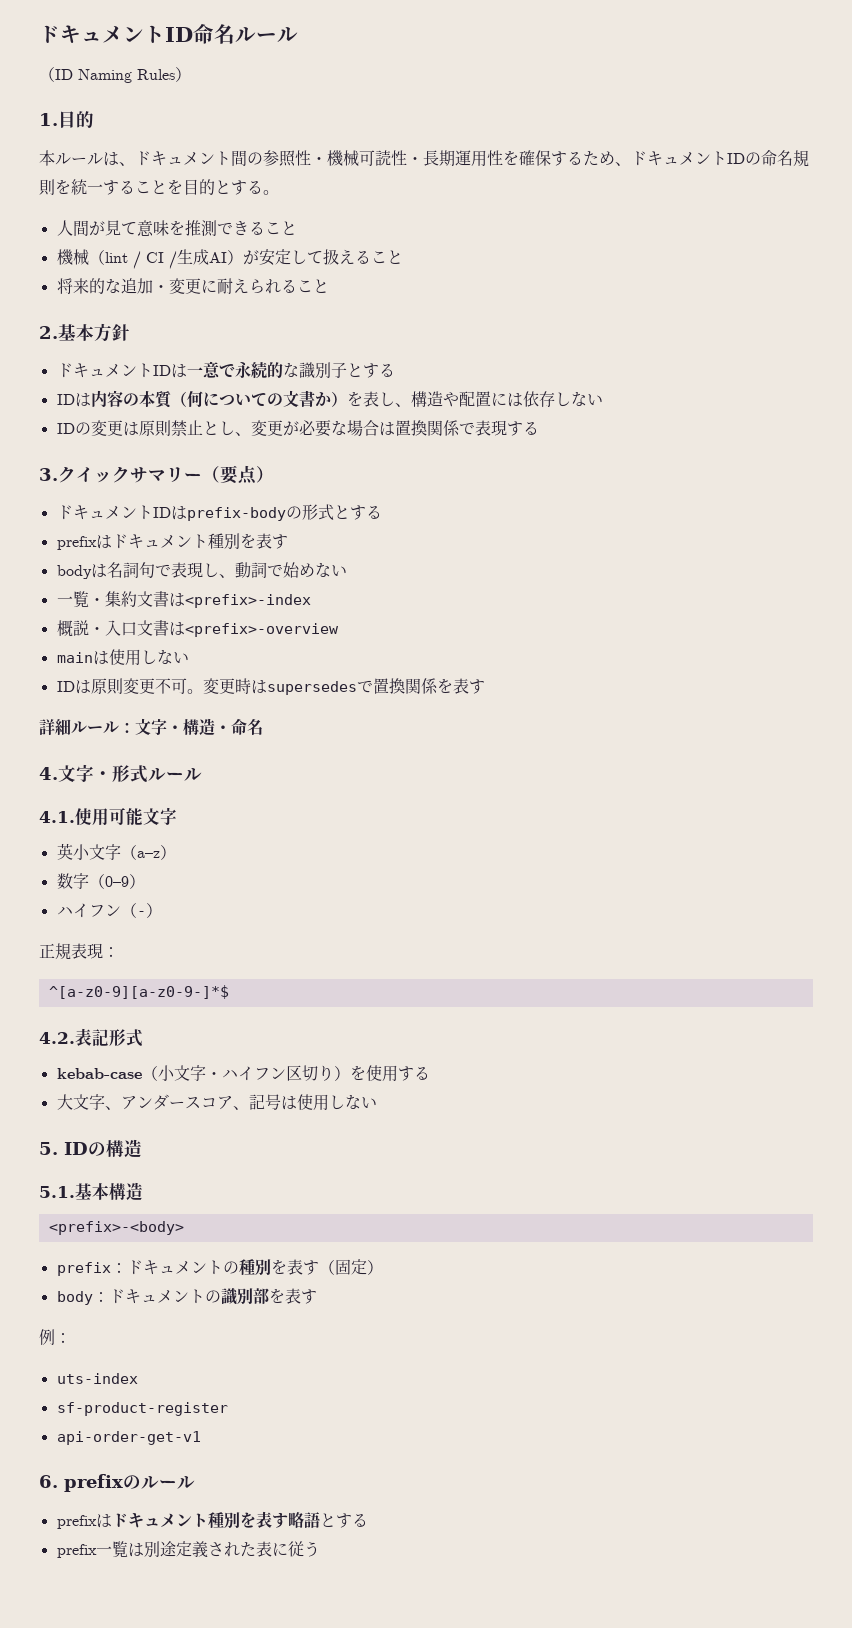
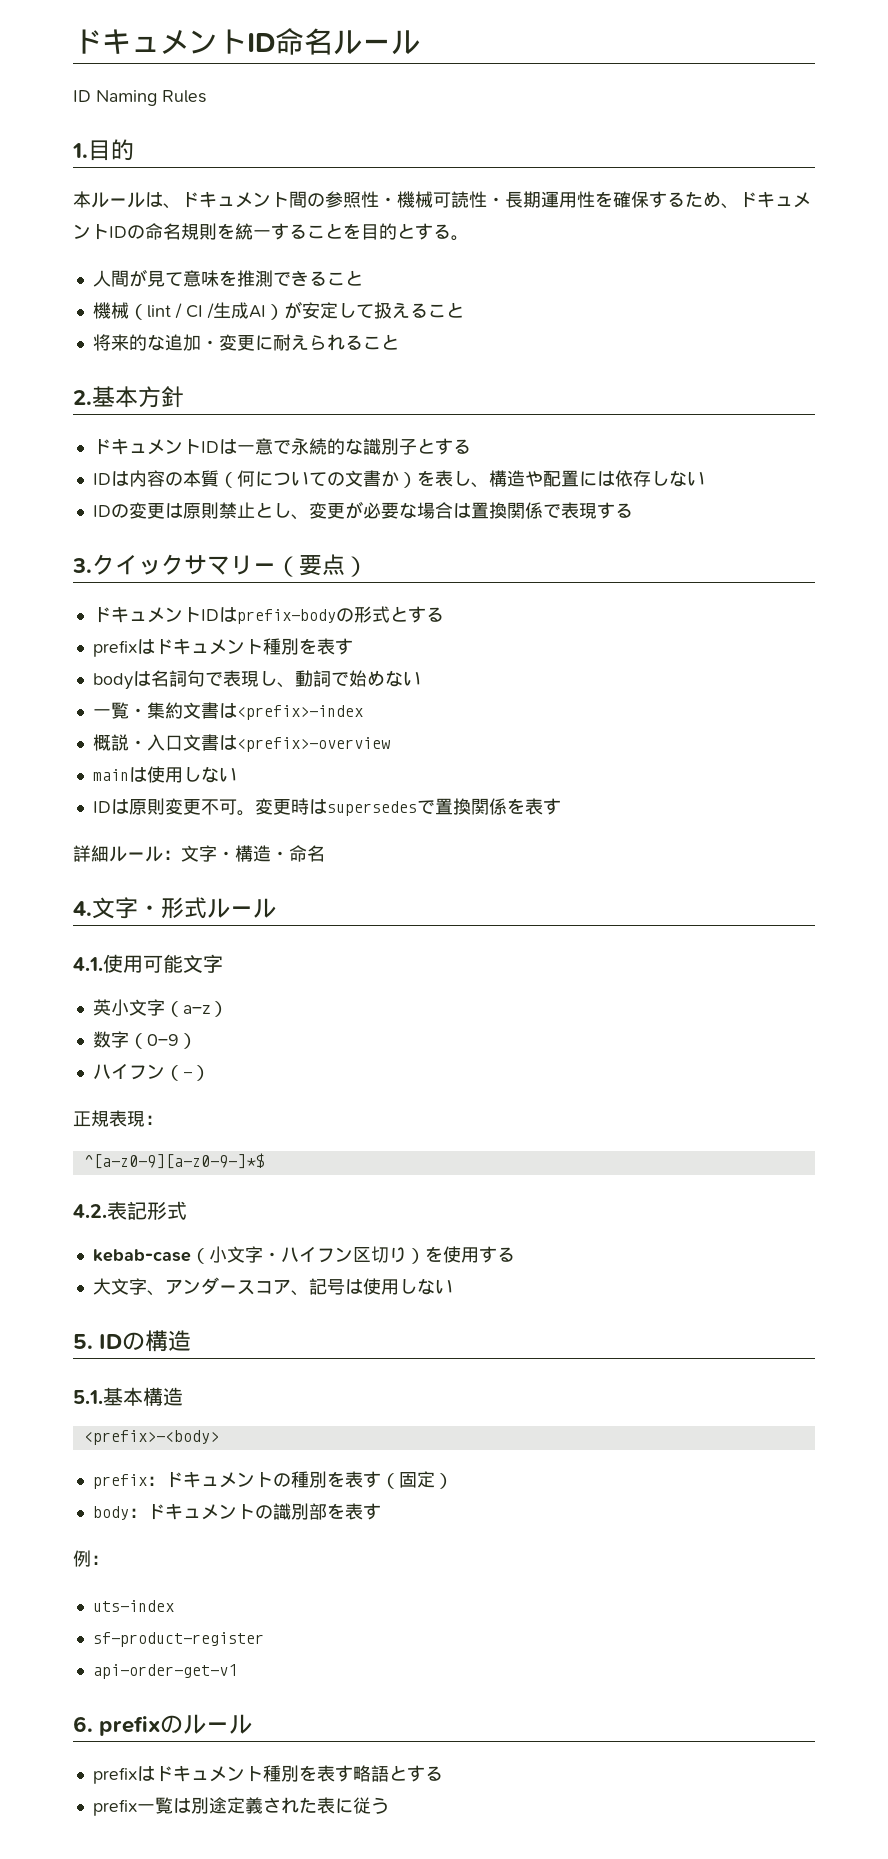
- （ID Naming Rules）
+ ID Naming Rules

